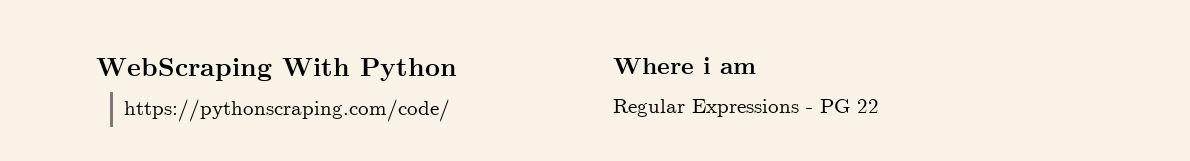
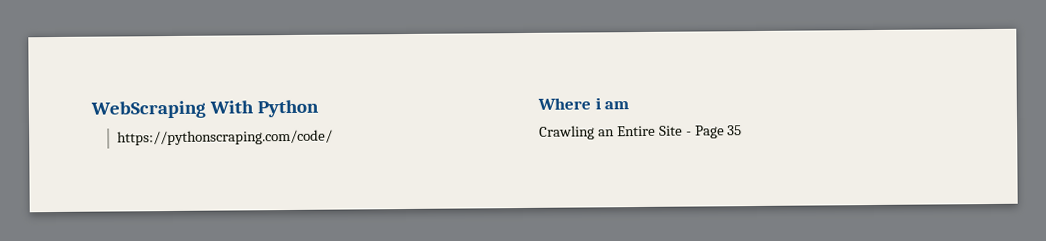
- Regular Expressions - PG 22
+ Crawling an Entire Site - Page 35

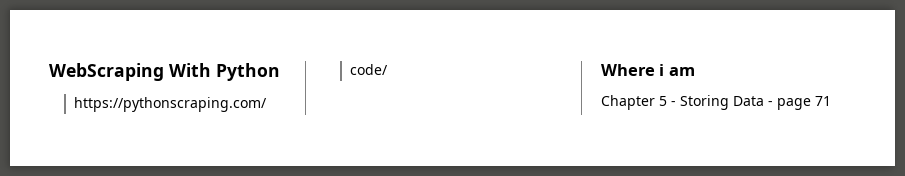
- Crawling an Entire Site - Page 35
+ Chapter 5 - Storing Data - page 71

